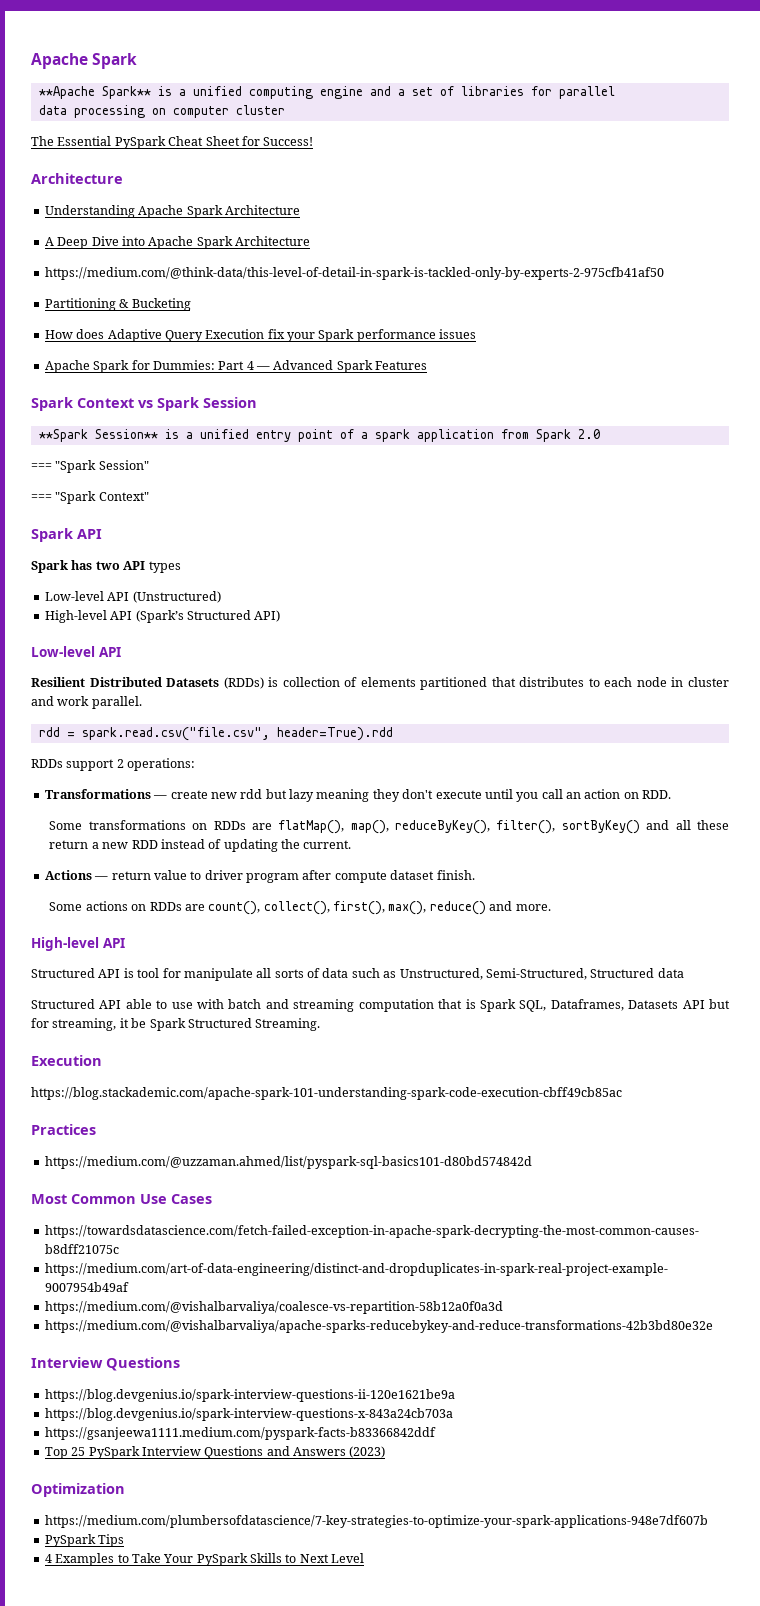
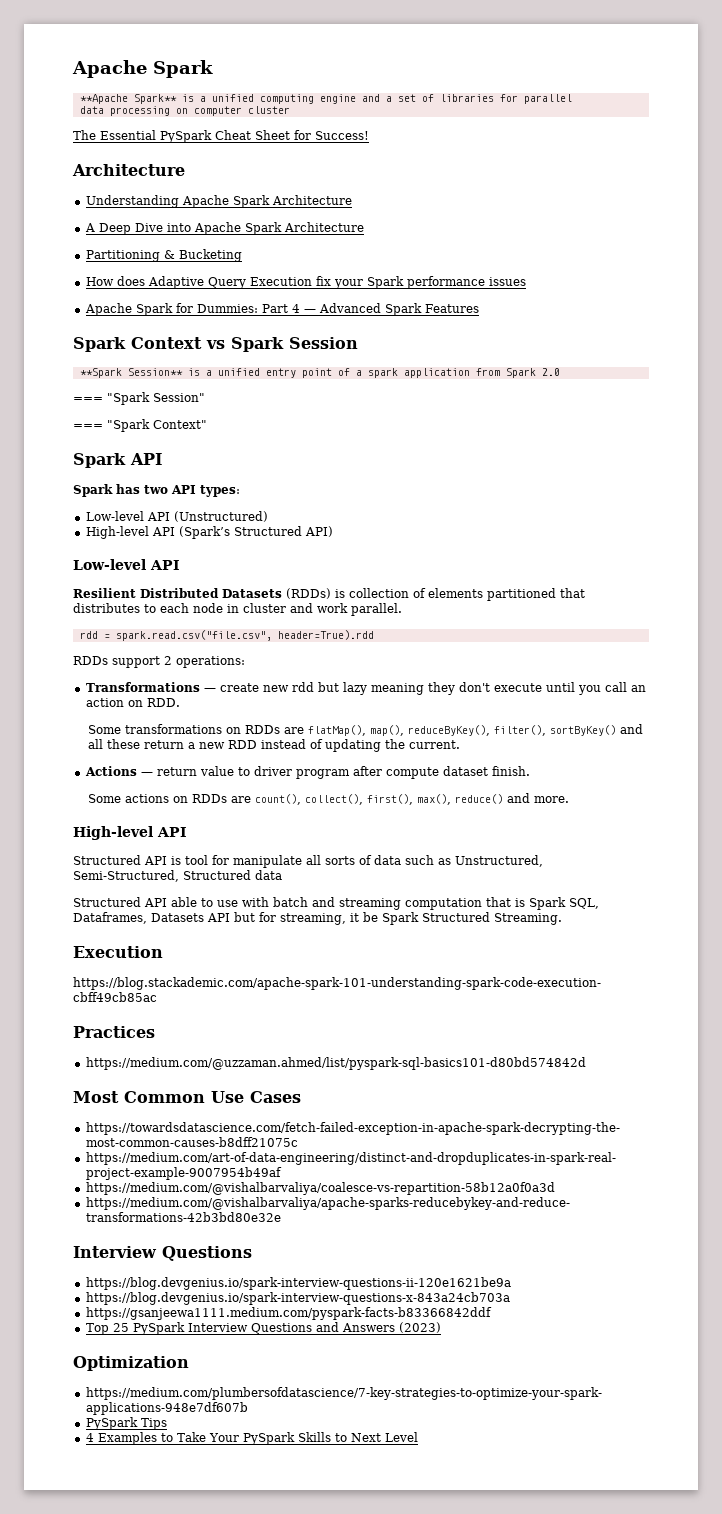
- https://medium.com/@think-data/this-level-of-detail-in-spark-is-tackled-only-by-experts-2-975cfb41af50
- Spark has two API types
+ Spark has two API types:

